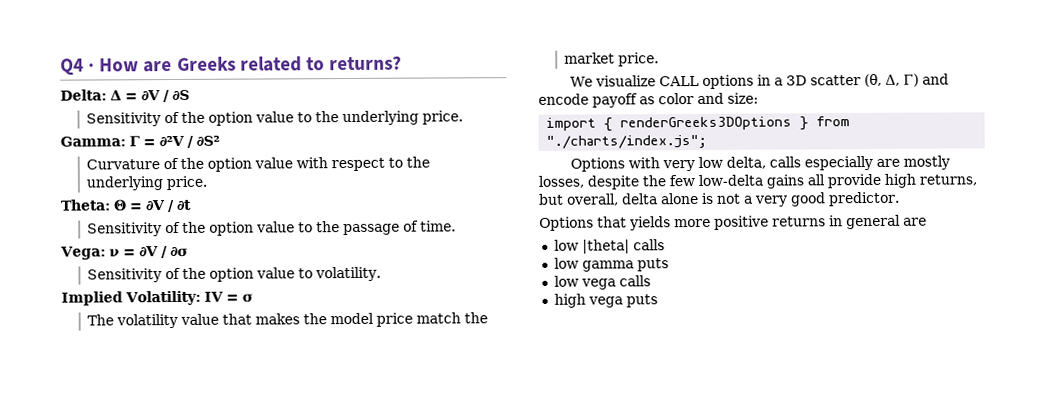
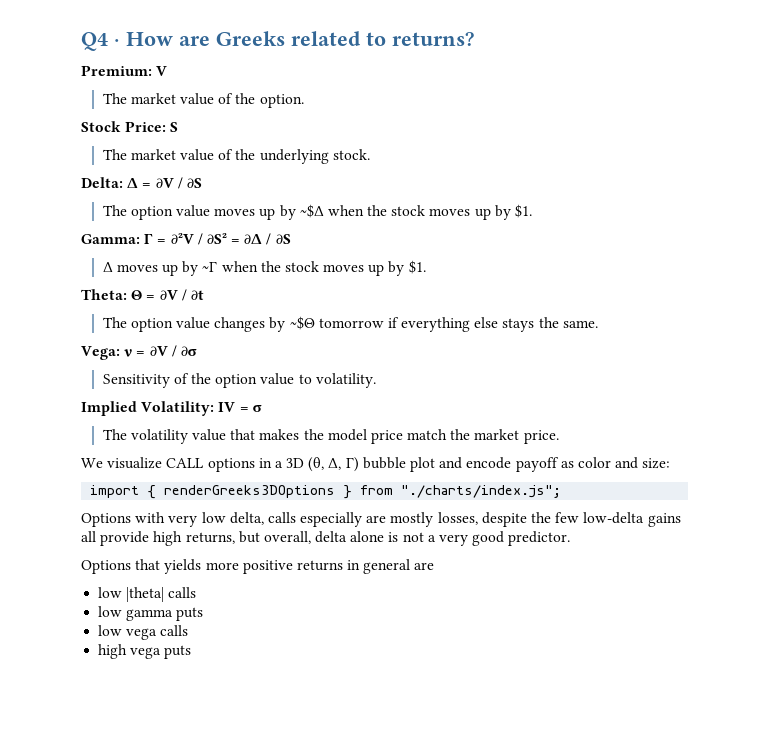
+ Premium: V
+ The market value of the option.
+ Stock Price: S
+ The market value of the underlying stock.
- Sensitivity of the option value to the underlying price.
+ The option value moves up by ~$Δ when the stock moves up by $1.
- Gamma: Γ = ∂²V / ∂S²
- Curvature of the option value with respect to the underlying price.
+ Gamma: Γ = ∂²V / ∂S² = ∂Δ / ∂S
+ Δ moves up by ~Γ when the stock moves up by $1.
- Sensitivity of the option value to the passage of time.
+ The option value changes by ~$Θ tomorrow if everything else stays the same.
- We visualize CALL options in a 3D scatter (θ, Δ, Γ) and encode payoff as color and size:
+ We visualize CALL options in a 3D (θ, Δ, Γ) bubble plot and encode payoff as color and size:

